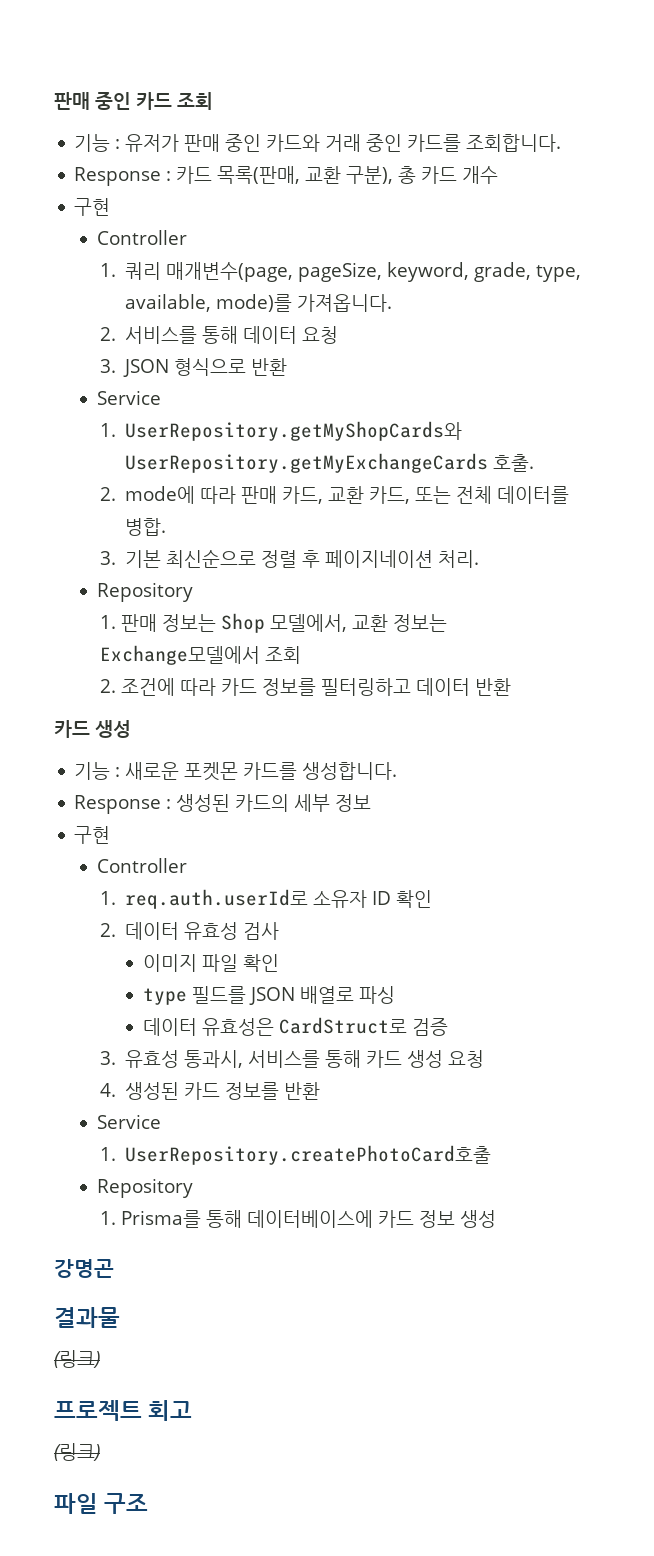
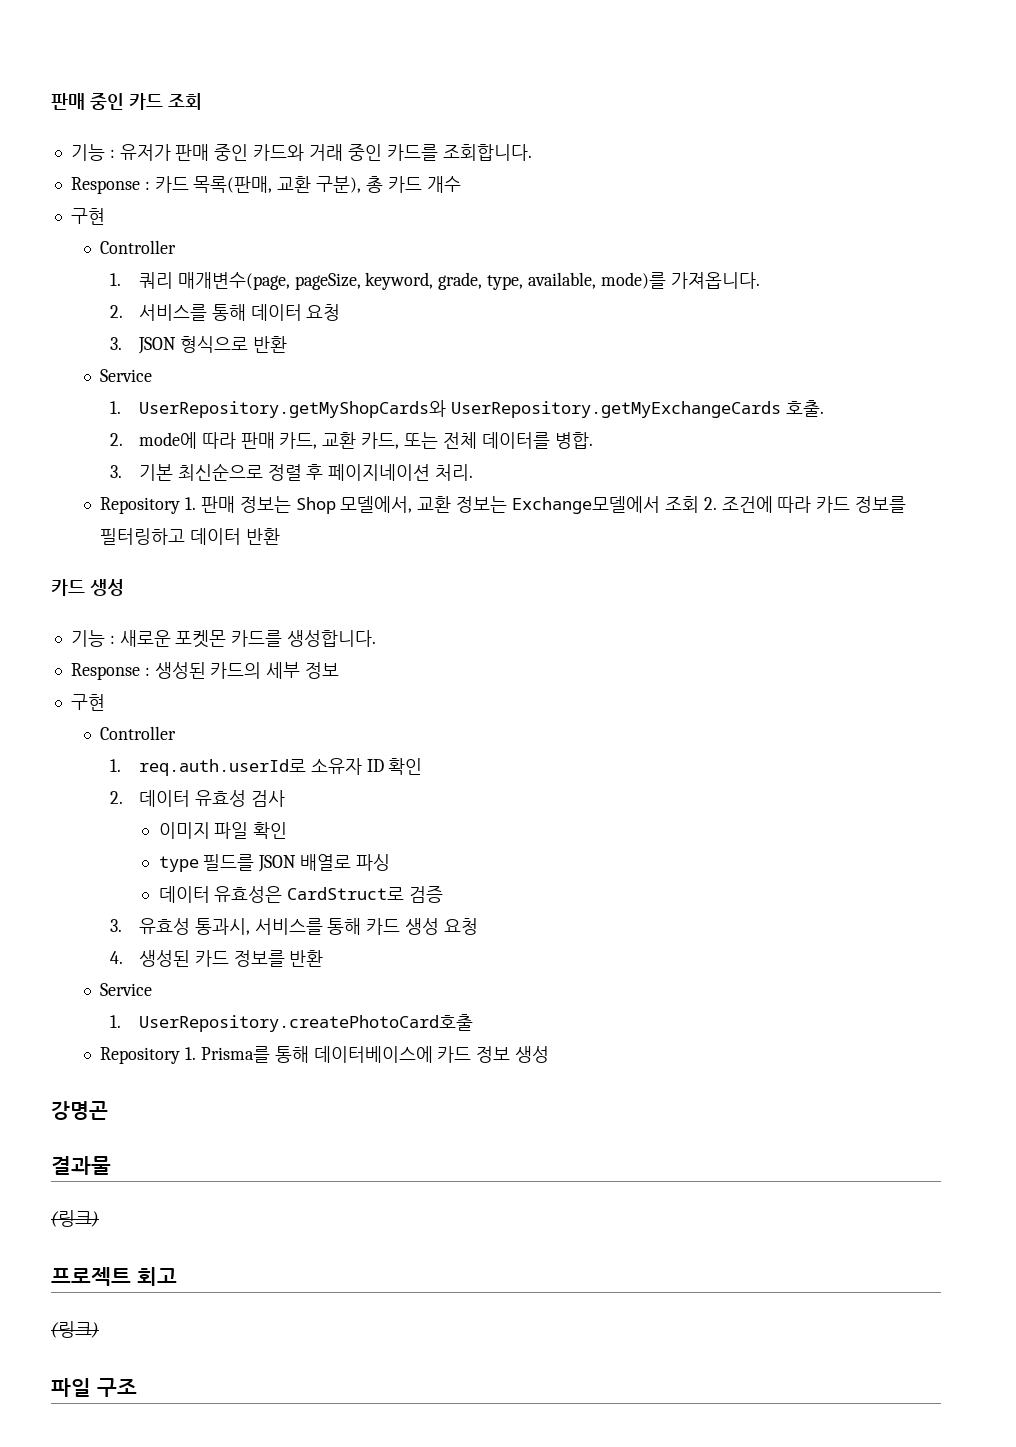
  3. 기본 최신순으로 정렬 후 페이지네이션 처리.
- Repository
- 1. 판매 정보는 Shop 모델에서, 교환 정보는 Exchange모델에서 조회
- 2. 조건에 따라 카드 정보를 필터링하고 데이터 반환
+ Repository 1. 판매 정보는 Shop 모델에서, 교환 정보는 Exchange모델에서 조회 2. 조건에 따라 카드 정보를 필터링하고 데이터 반환
  1. UserRepository.createPhotoCard호출
- Repository
- 1. Prisma를 통해 데이터베이스에 카드 정보 생성
+ Repository 1. Prisma를 통해 데이터베이스에 카드 정보 생성

